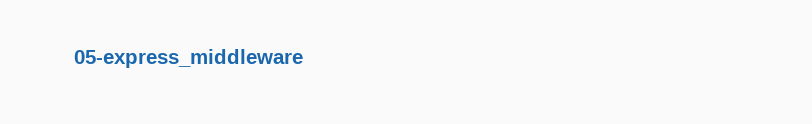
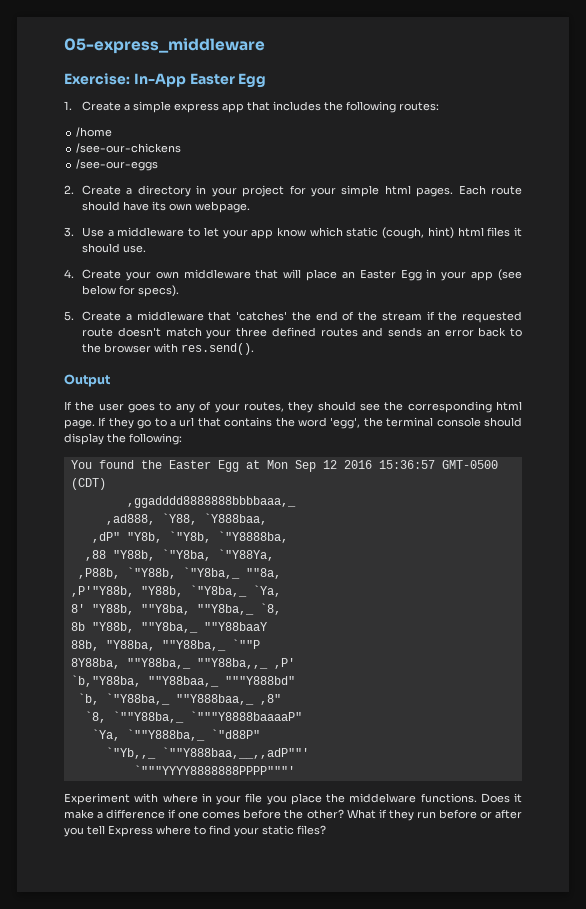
+ Exercise: In-App Easter Egg
+ 1. Create a simple express app that includes the following routes:
+ /home
+ /see-our-chickens
+ /see-our-eggs
+ 2. Create a directory in your project for your simple html pages. Each route should have its own webpage.
+ 3. Use a middleware to let your app know which static (cough, hint) html files it should use.
+ 4. Create your own middleware that will place an Easter Egg in your app (see below for specs).
+ 5. Create a middleware that 'catches' the end of the stream if the requested route doesn't match your three defined routes and sends an error back to the browser with res.send().
+ Output
+ If the user goes to any of your routes, they should see the corresponding html page. If they go to a url that contains the word 'egg', the terminal console should display the following:
+ You found the Easter Egg at Mon Sep 12 2016 15:36:57 GMT-0500 (CDT)
+ ,ggadddd8888888bbbbaaa,_
+ ,ad888, `Y88, `Y888baa,
+ ,dP" "Y8b, `"Y8b, `"Y8888ba,
+ ,88 "Y88b, `"Y8ba, `"Y88Ya,
+ ,P88b, `"Y88b, `"Y8ba,_ ""8a,
+ ,P'"Y88b, "Y88b, `"Y8ba,_ `Ya,
+ 8' "Y88b, ""Y8ba, ""Y8ba,_ `8,
+ 8b "Y88b, ""Y8ba,_ ""Y88baaY
+ 88b, "Y88ba, ""Y88ba,_ `""P
+ 8Y88ba, ""Y88ba,_ ""Y88ba,,_ ,P'
+ `b,"Y88ba, ""Y88baa,_ """Y888bd"
+ `b, `"Y88ba,_ ""Y888baa,_ ,8"
+ `8, `""Y88ba,_ `"""Y8888baaaaP"
+ `Ya, `""Y888ba,_ `"d88P"
+ `"Yb,,_ `""Y888baa,__,,adP""'
+ `"""YYYY8888888PPPP"""'
+ Experiment with where in your file you place the middelware functions. Does it make a difference if one comes before the other? What if they run before or after you tell Express where to find your static files?

